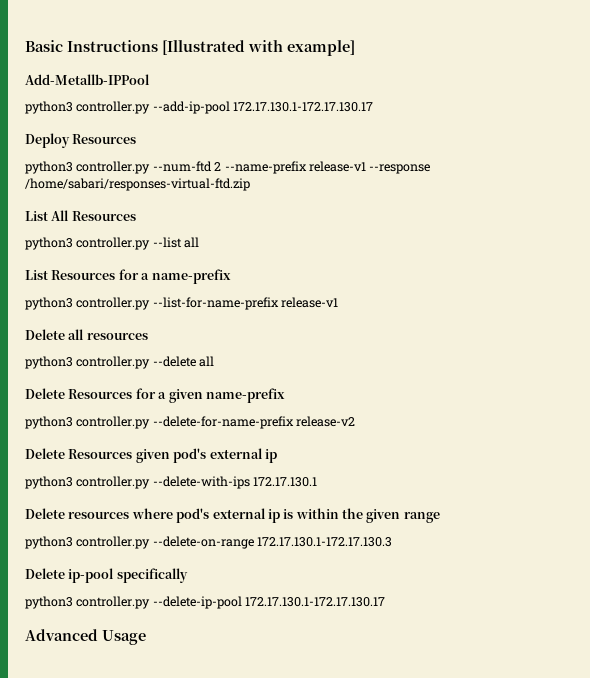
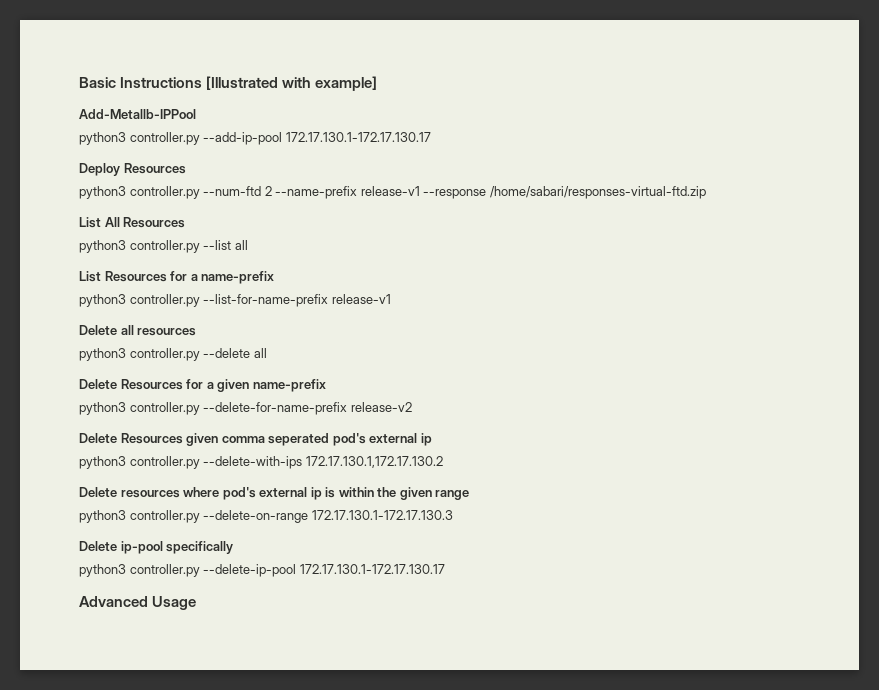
- Delete Resources given pod's external ip
+ Delete Resources given comma seperated pod's external ip
- python3 controller.py --delete-with-ips 172.17.130.1
+ python3 controller.py --delete-with-ips 172.17.130.1,172.17.130.2

